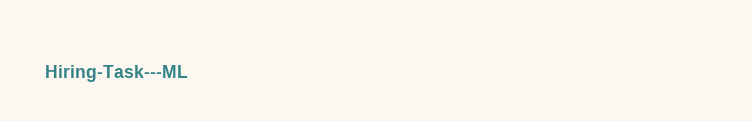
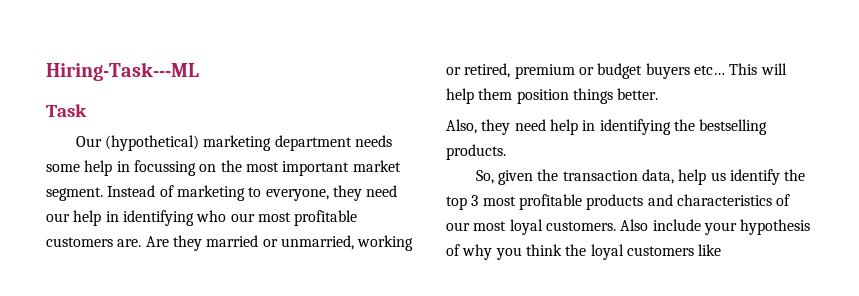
+ Task
+ Our (hypothetical) marketing department needs some help in focussing on the most important market segment. Instead of marketing to everyone, they need our help in identifying who our most profitable customers are. Are they married or unmarried, working or retired, premium or budget buyers etc… This will help them position things better.
+ Also, they need help in identifying the bestselling products.
+ So, given the transaction data, help us identify the top 3 most profitable products and characteristics of our most loyal customers. Also include your hypothesis of why you think the loyal customers like

